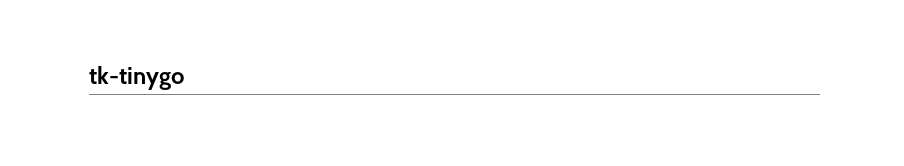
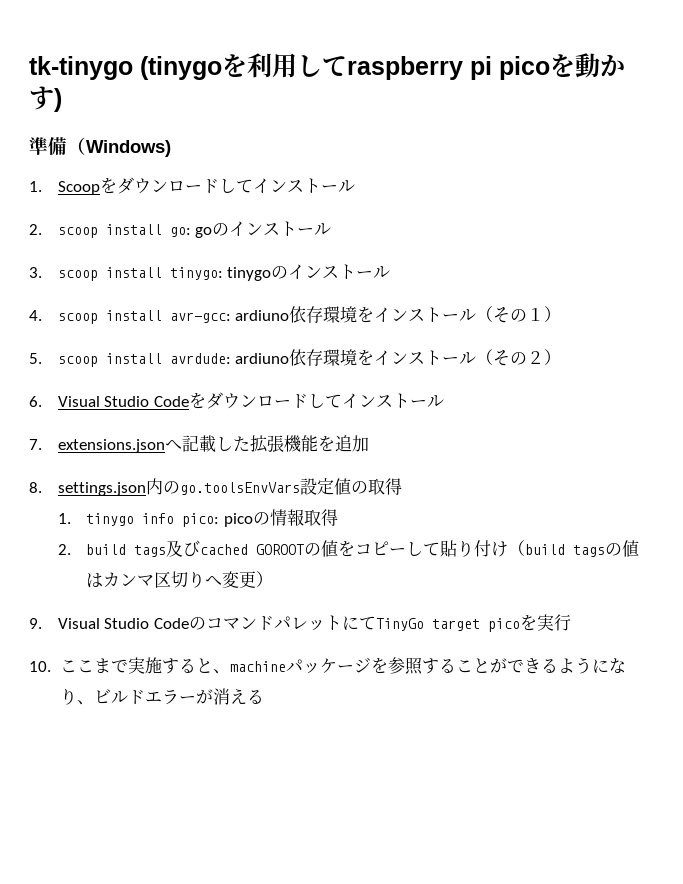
- tk-tinygo
+ tk-tinygo (tinygoを利用してraspberry pi picoを動かす)
+ 準備（Windows)
+ 1. Scoopをダウンロードしてインストール
+ 2. scoop install go: goのインストール
+ 3. scoop install tinygo: tinygoのインストール
+ 4. scoop install avr-gcc: ardiuno依存環境をインストール（その１）
+ 5. scoop install avrdude: ardiuno依存環境をインストール（その２）
+ 6. Visual Studio Codeをダウンロードしてインストール
+ 7. extensions.jsonへ記載した拡張機能を追加
+ 8. settings.json内のgo.toolsEnvVars設定値の取得
+ 1. tinygo info pico: picoの情報取得
+ 2. build tags及びcached GOROOTの値をコピーして貼り付け（build tagsの値はカンマ区切りへ変更）
+ 9. Visual Studio CodeのコマンドパレットにてTinyGo target picoを実行
+ 10.ここまで実施すると、machineパッケージを参照することができるようになり、ビルドエラーが消える

